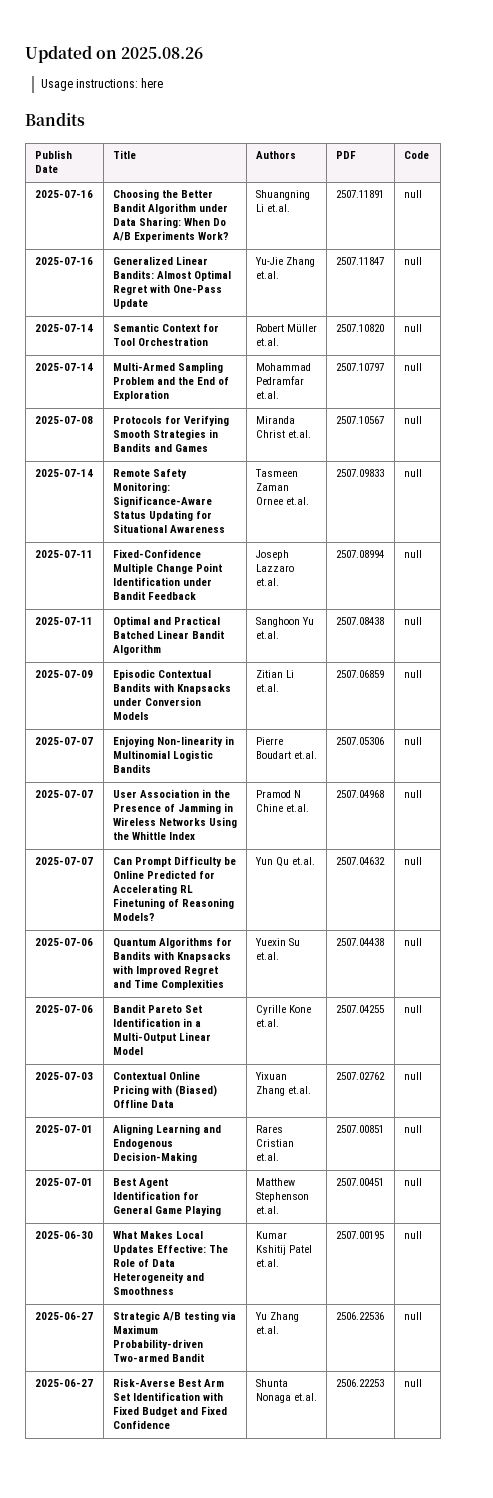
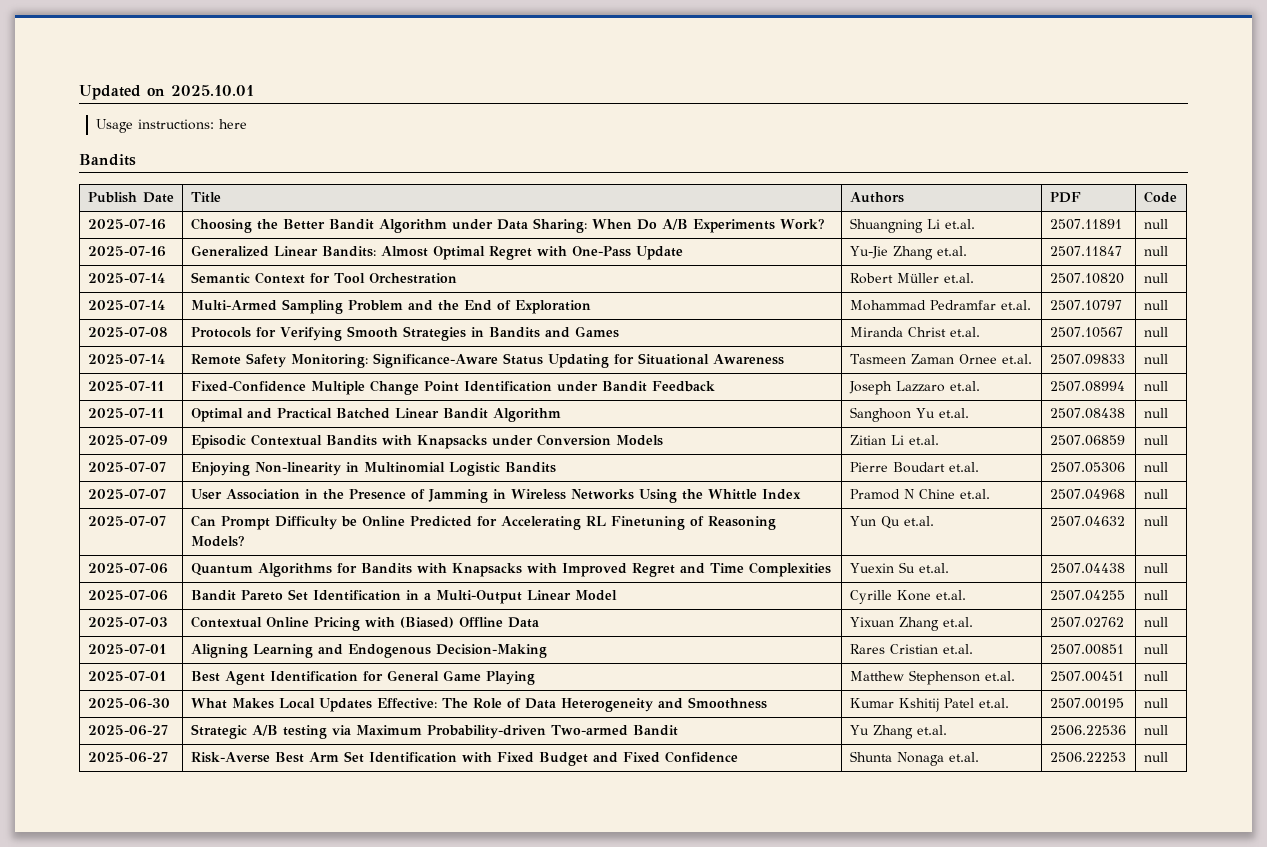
- Updated on 2025.08.26
+ Updated on 2025.10.01

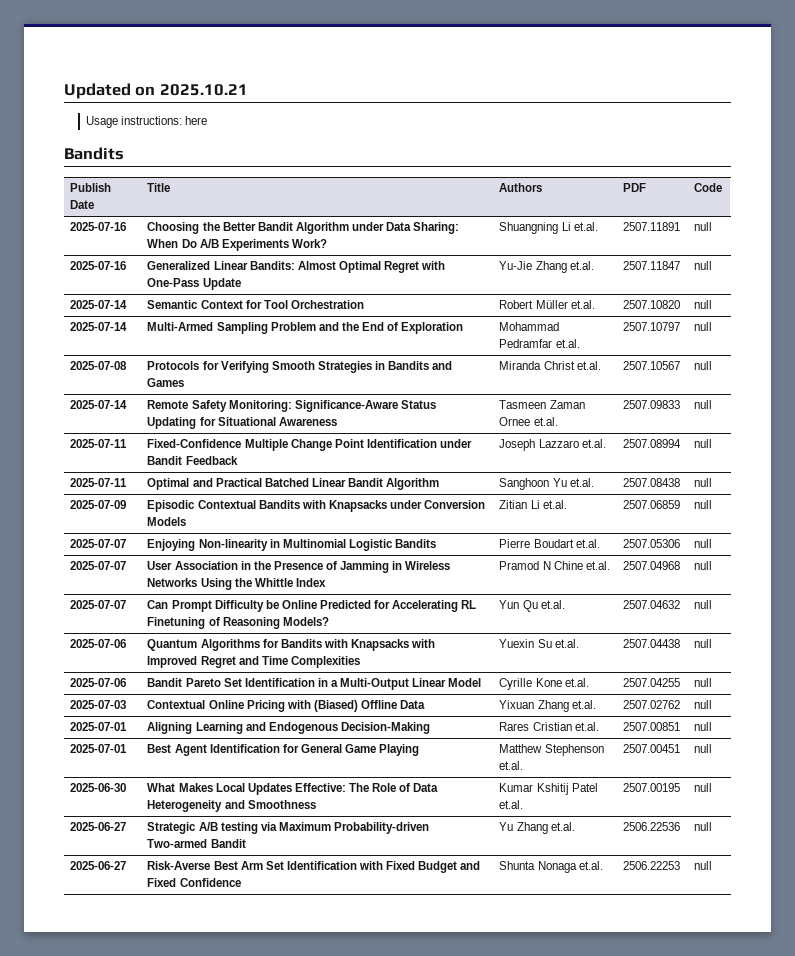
- Updated on 2025.10.01
+ Updated on 2025.10.21

